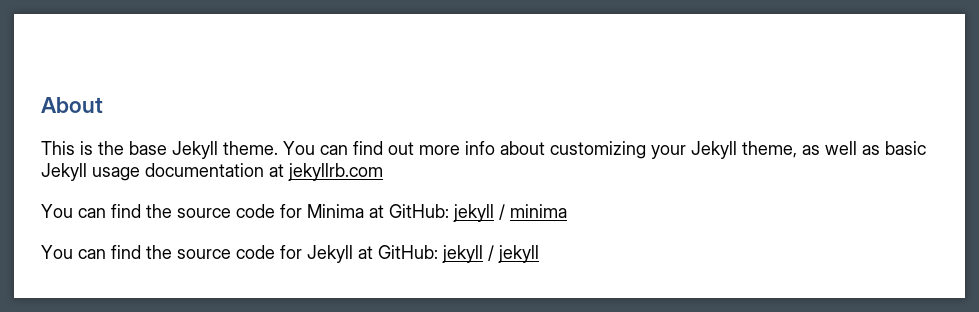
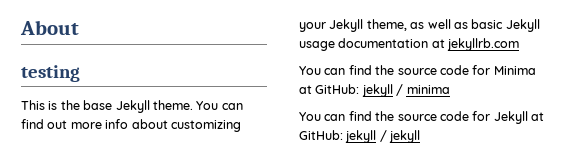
+ testing

